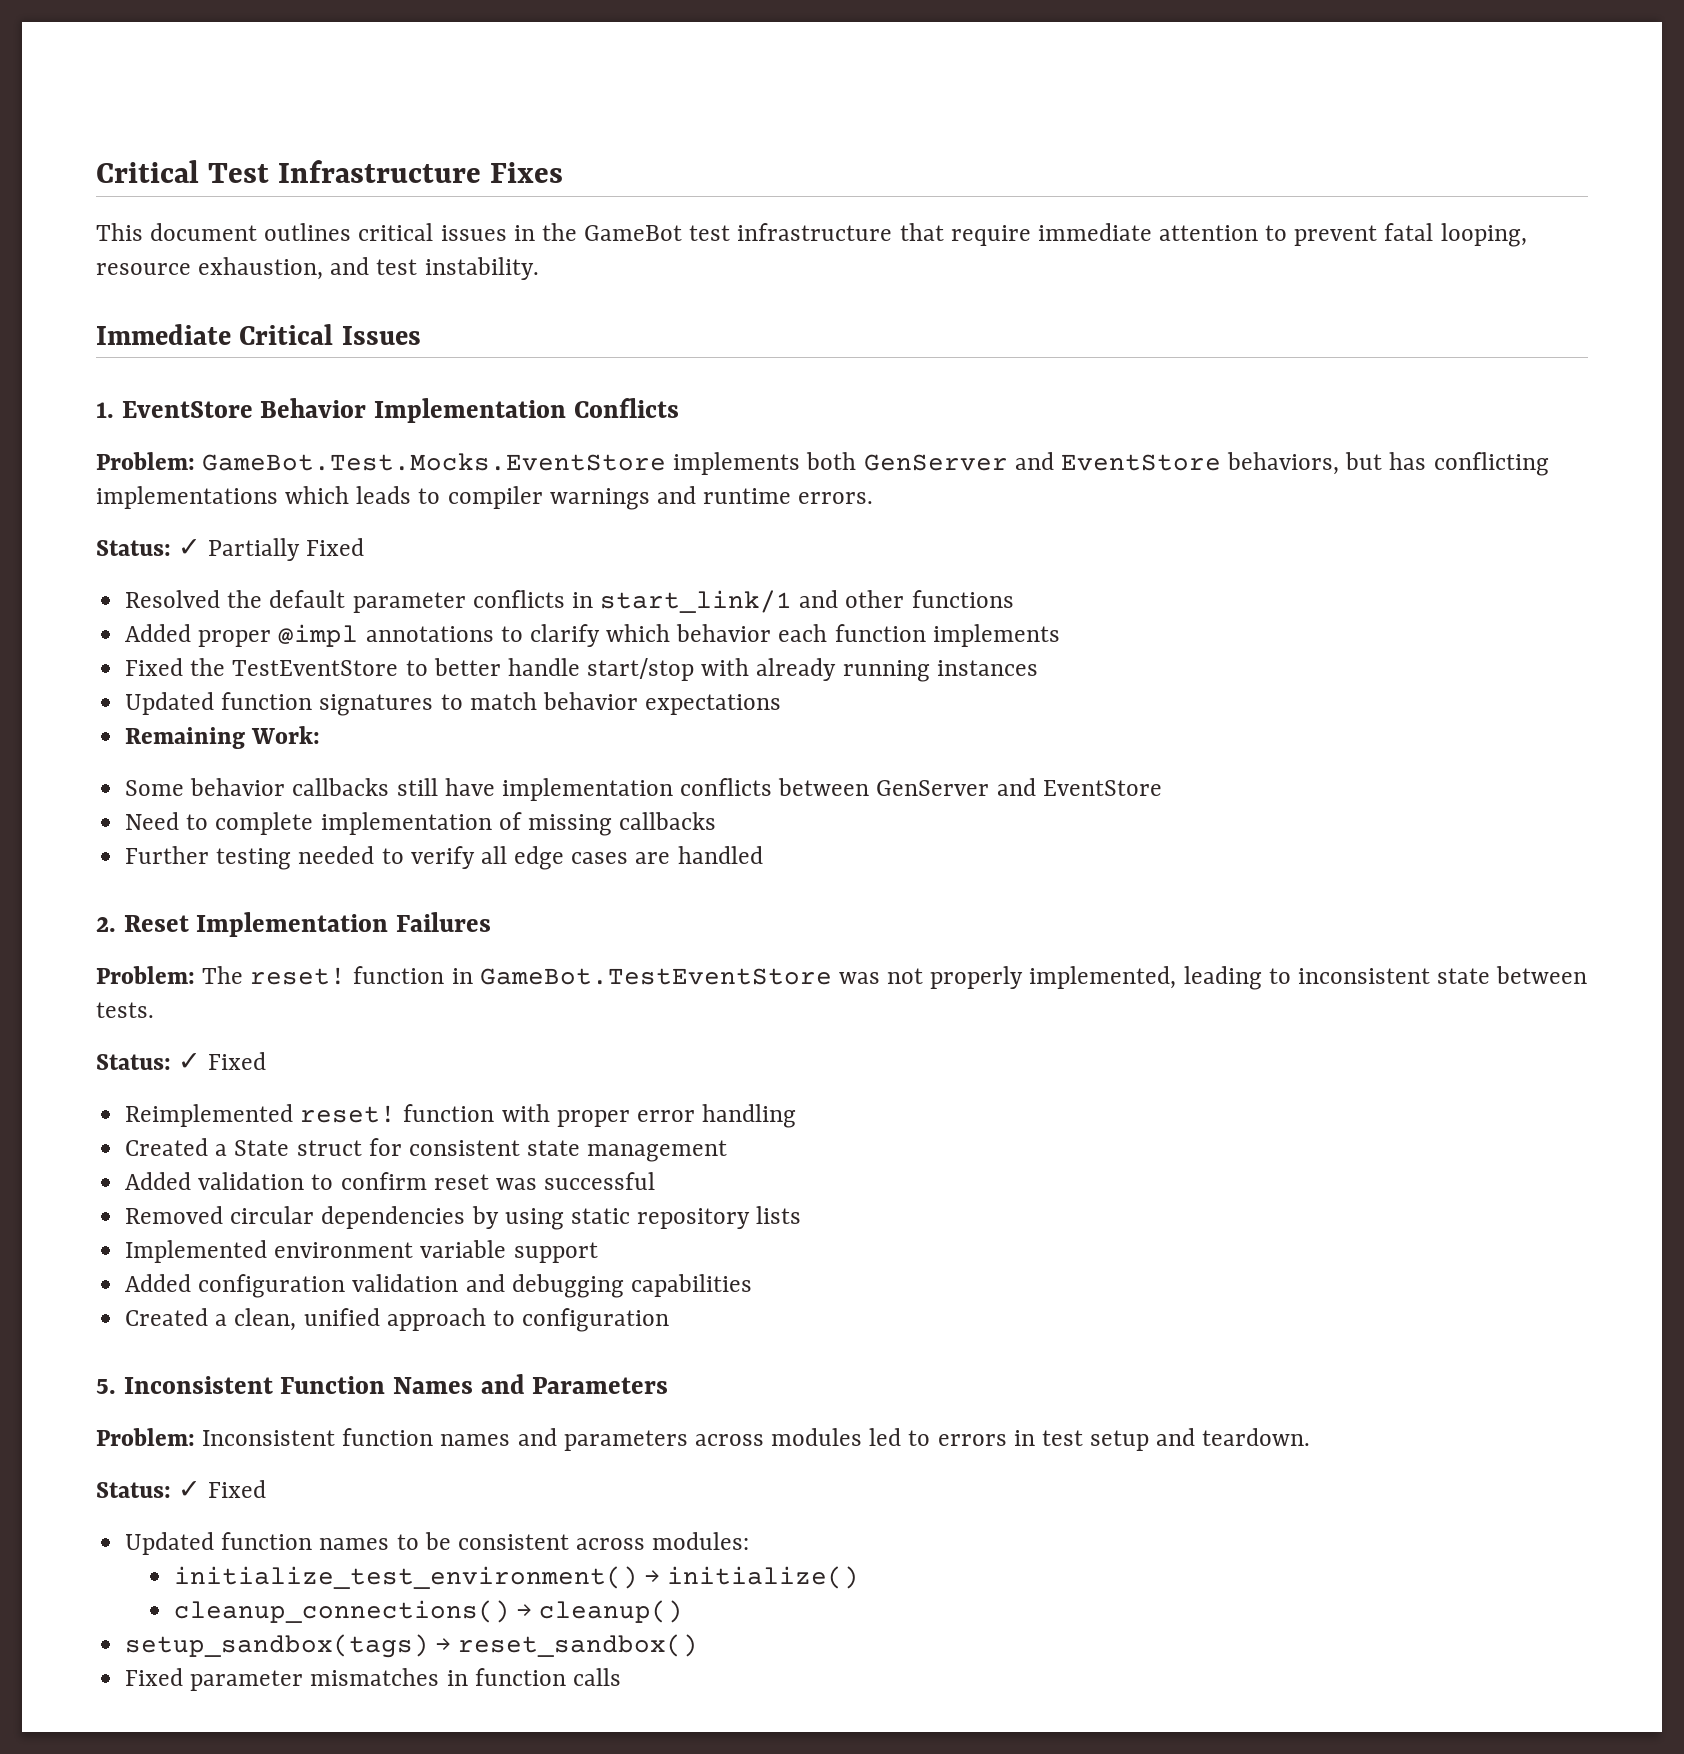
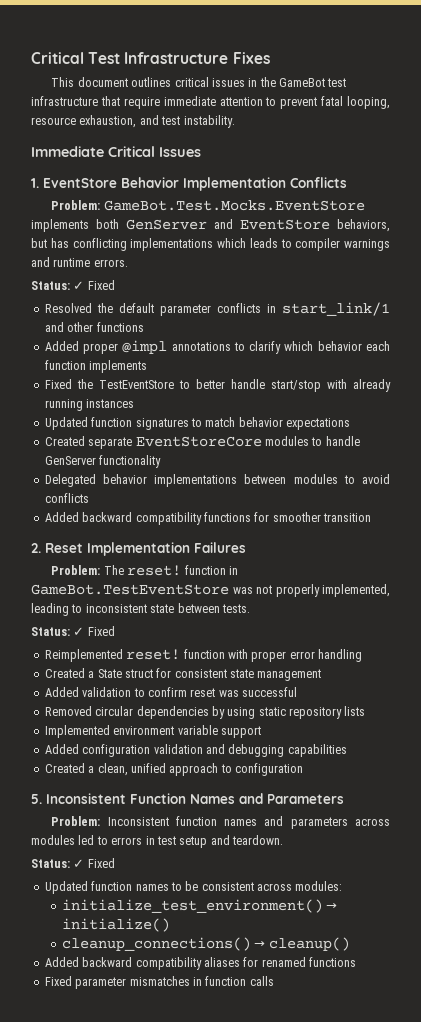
  Problem: GameBot.Test.Mocks.EventStore implements both GenServer and EventStore behaviors, but has conflicting implementations which leads to compiler warnings and runtime errors.
- Status: ✓ Partially Fixed
+ Status: ✓ Fixed
- Remaining Work:
- Some behavior callbacks still have implementation conflicts between GenServer and EventStore
- Need to complete implementation of missing callbacks
- Further testing needed to verify all edge cases are handled
+ Created separate EventStoreCore modules to handle GenServer functionality
+ Delegated behavior implementations between modules to avoid conflicts
+ Added backward compatibility functions for smoother transition
- setup_sandbox(tags) → reset_sandbox()
+ Added backward compatibility aliases for renamed functions

